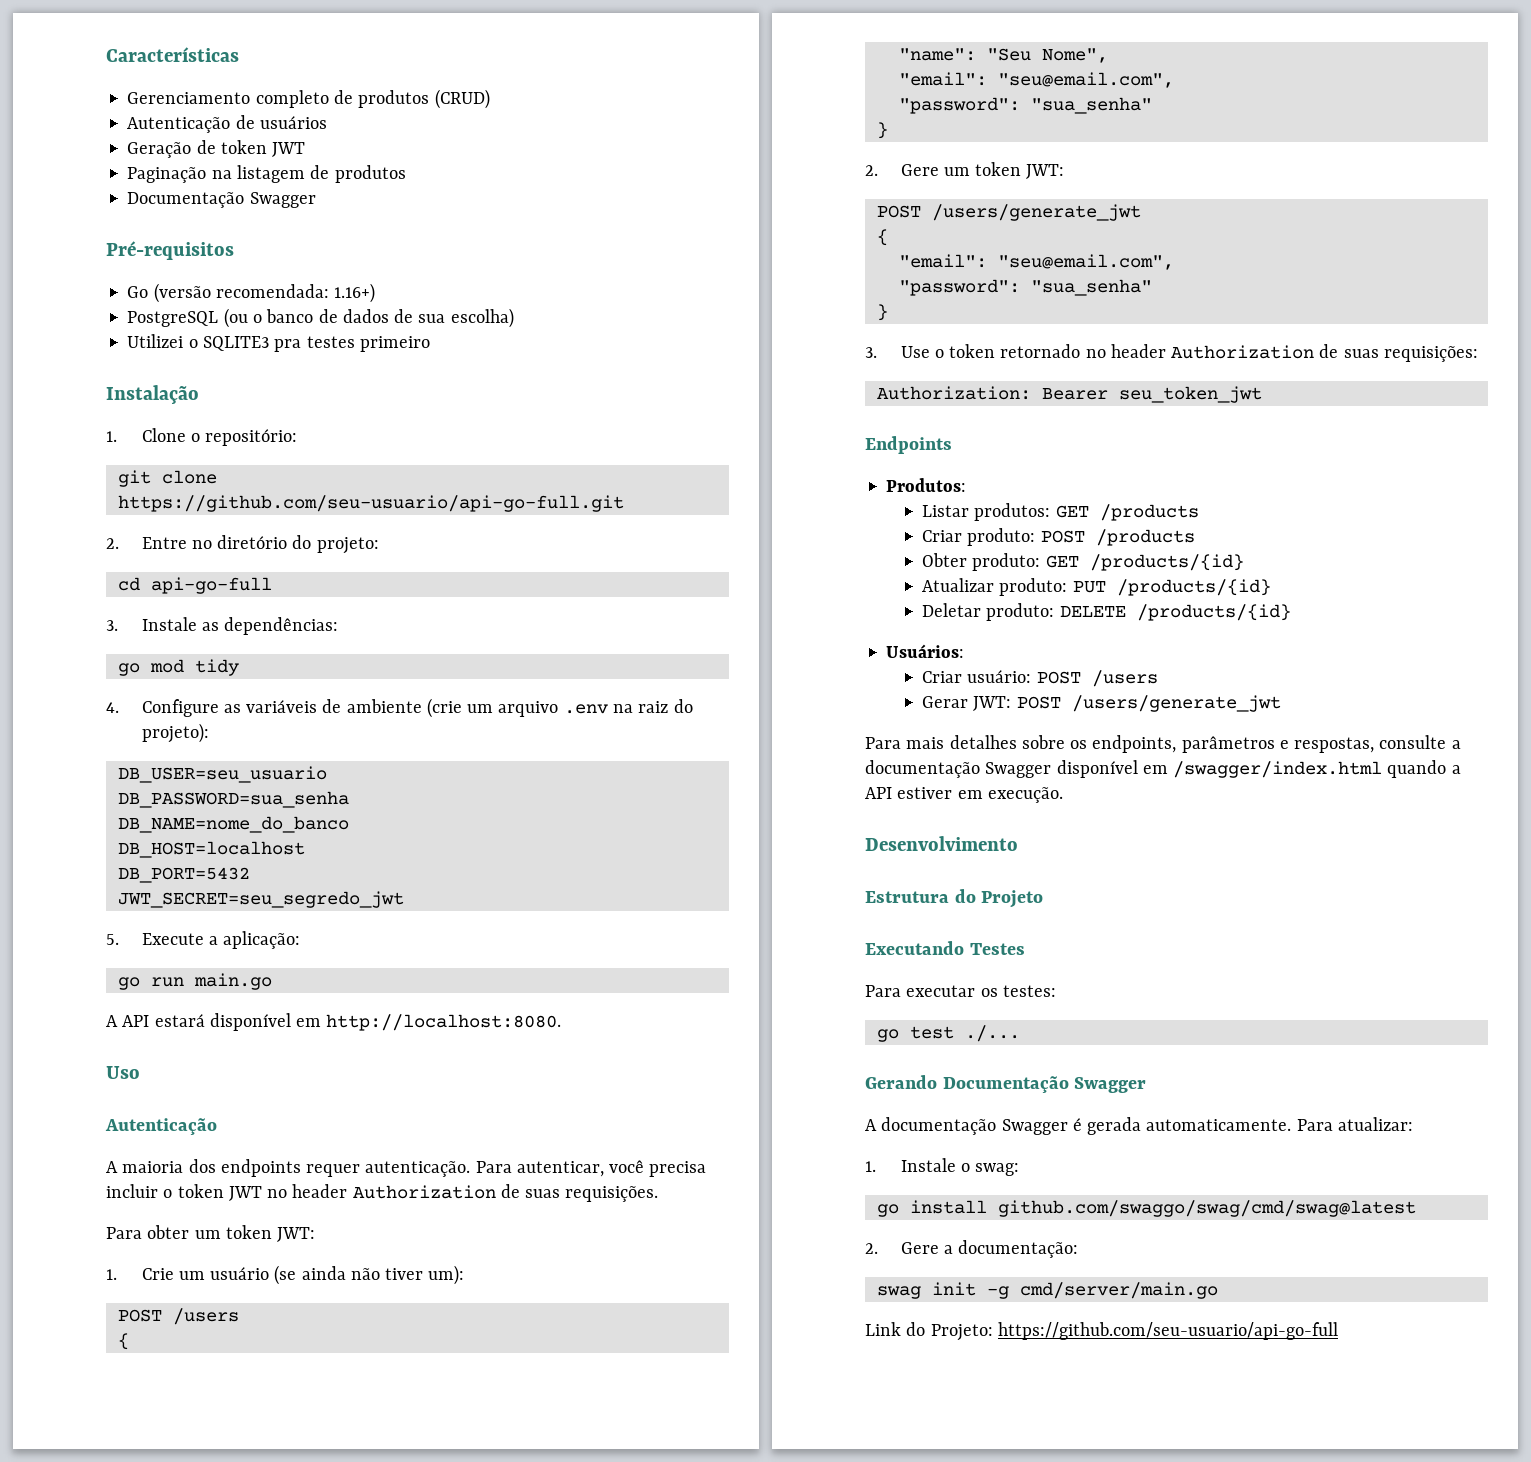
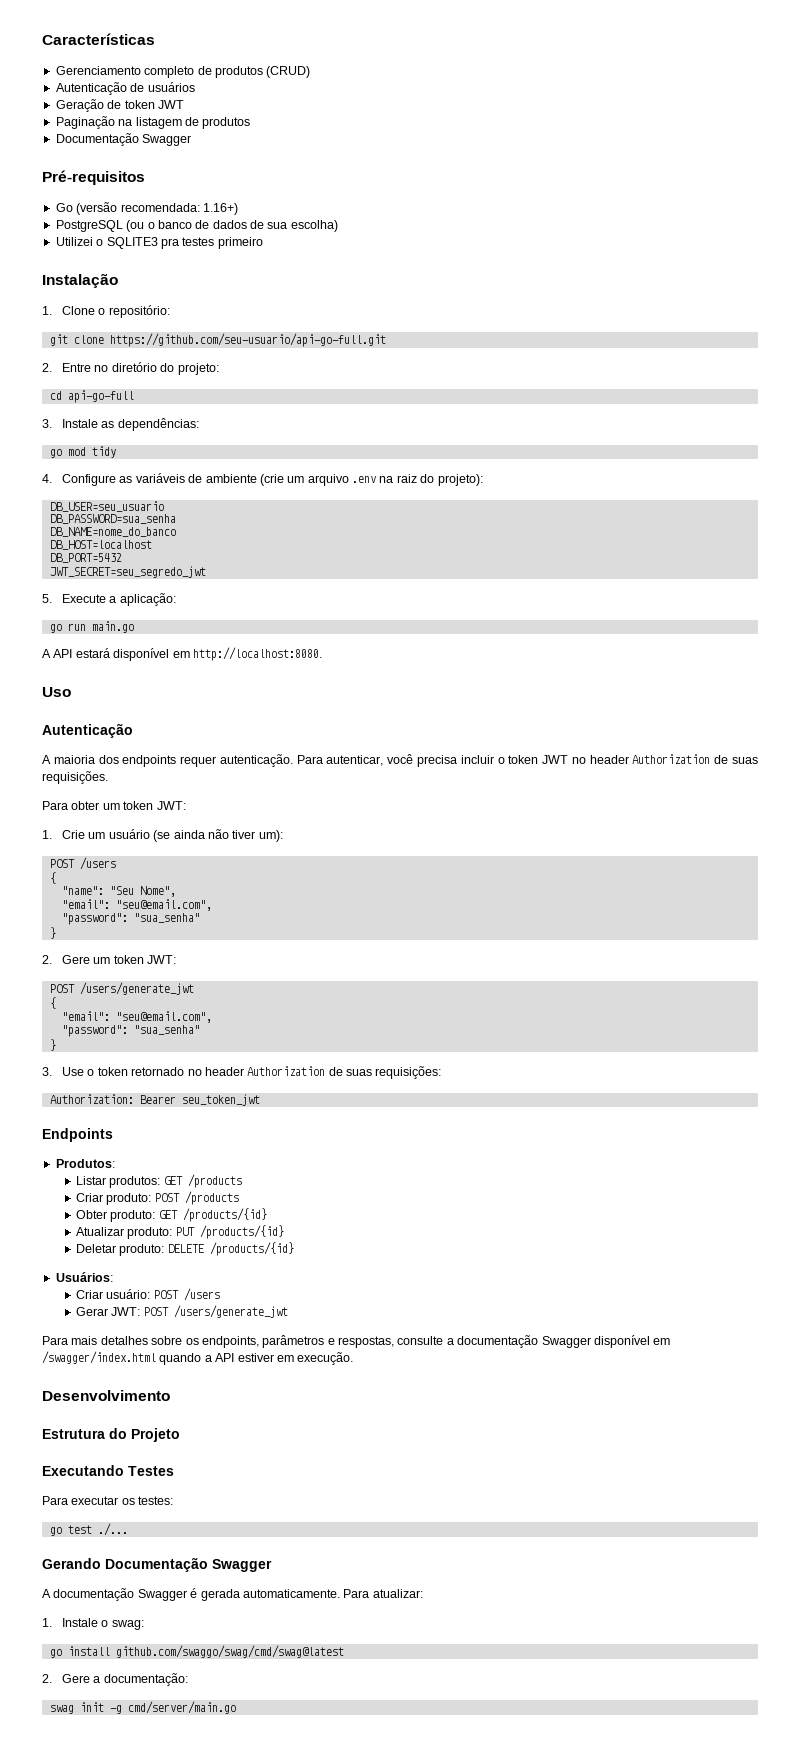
- Link do Projeto: https://github.com/seu-usuario/api-go-full

